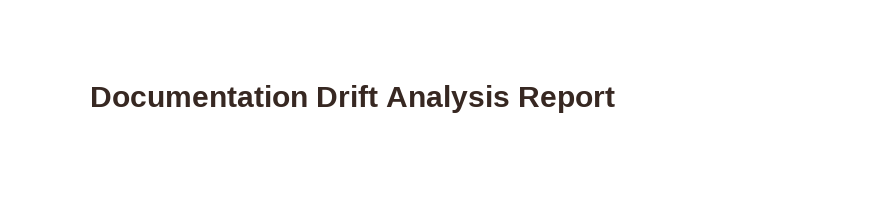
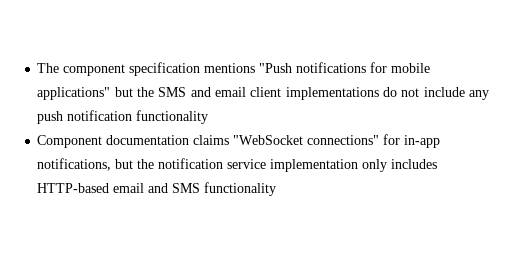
- Documentation Drift Analysis Report
+ The component specification mentions "Push notifications for mobile applications" but the SMS and email client implementations do not include any push notification functionality
+ Component documentation claims "WebSocket connections" for in-app notifications, but the notification service implementation only includes HTTP-based email and SMS functionality

